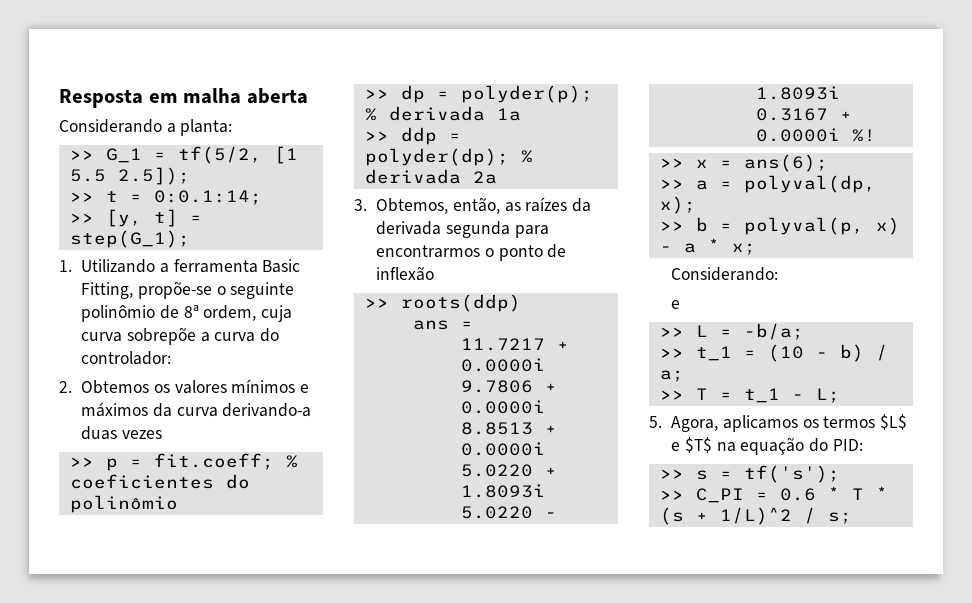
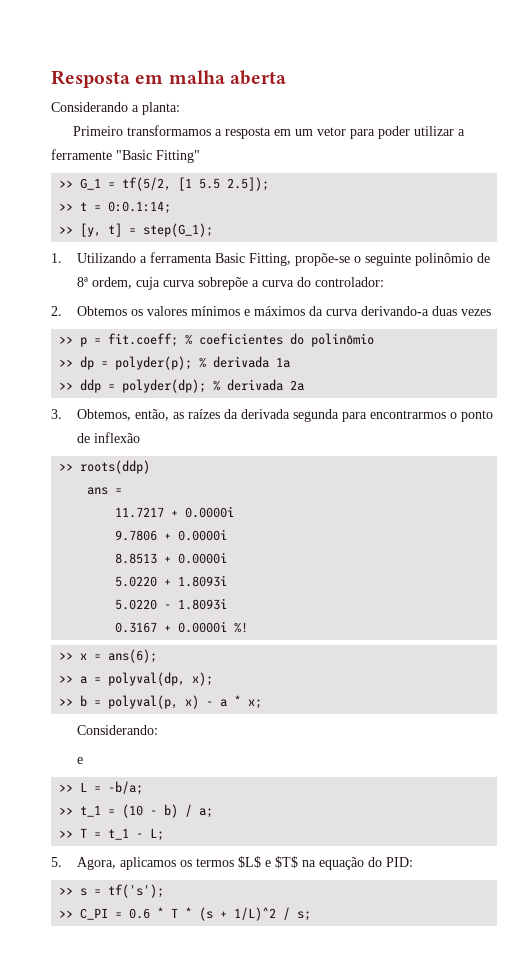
+ Primeiro transformamos a resposta em um vetor para poder utilizar a ferramente "Basic Fitting"

